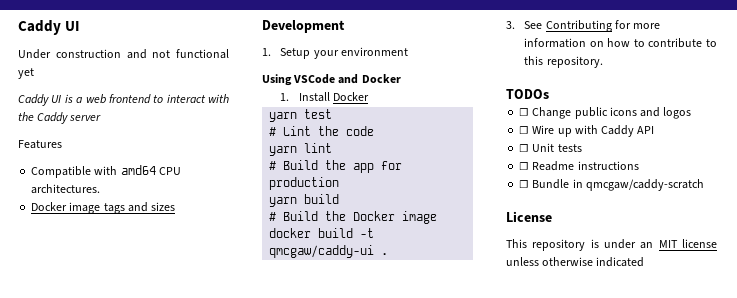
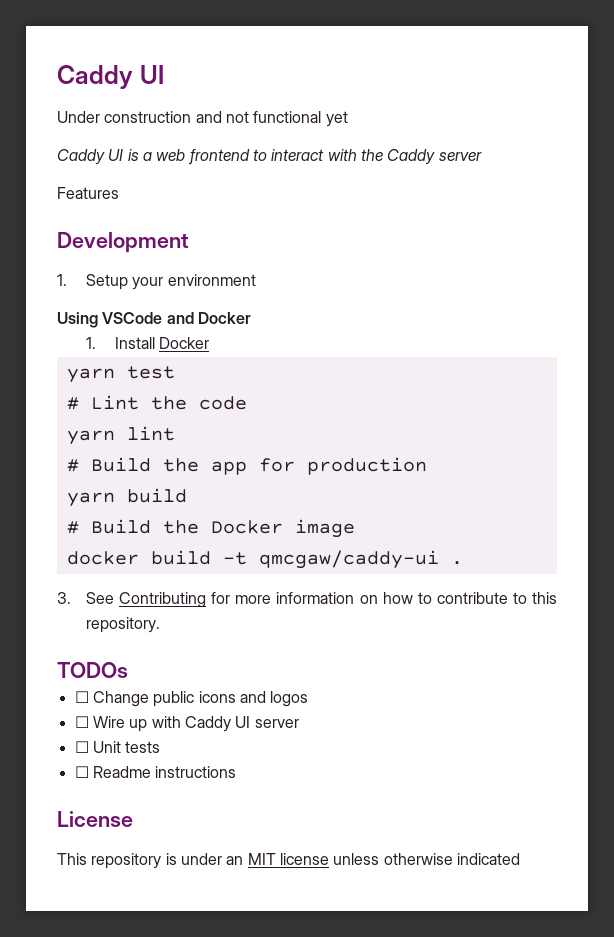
- Compatible with amd64 CPU architectures.
- Docker image tags and sizes
- ☐ Wire up with Caddy API
+ ☐ Wire up with Caddy UI server
- ☐ Bundle in qmcgaw/caddy-scratch

